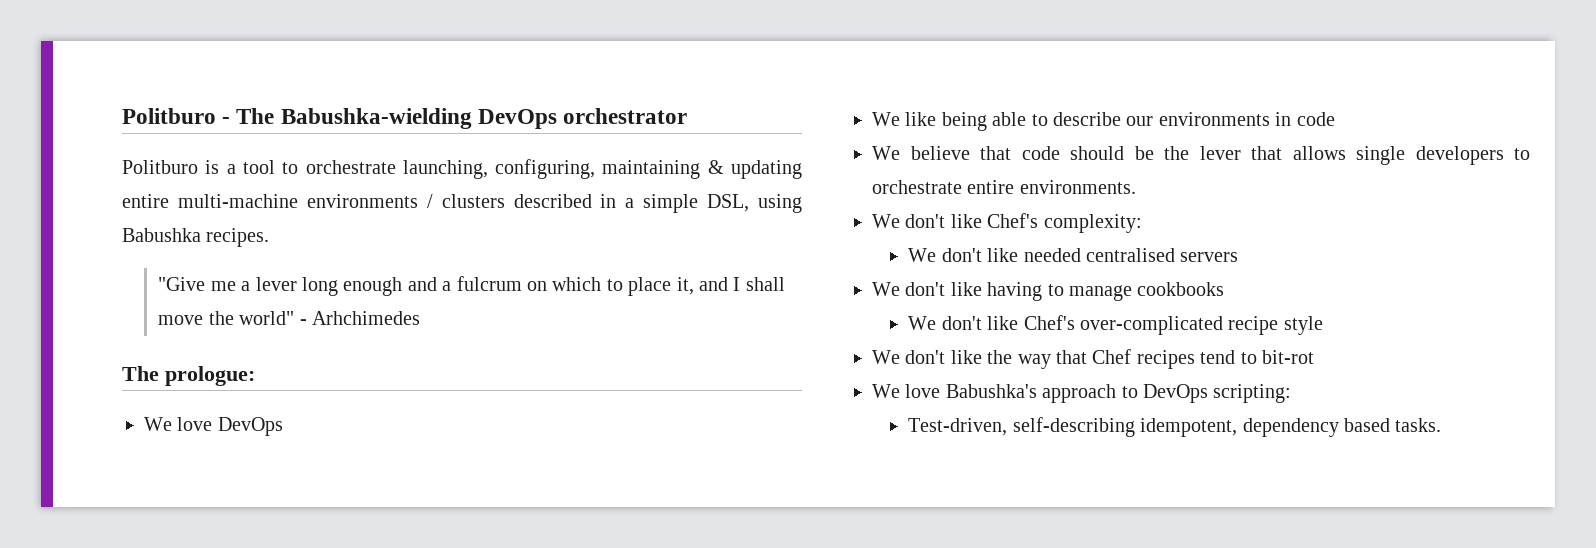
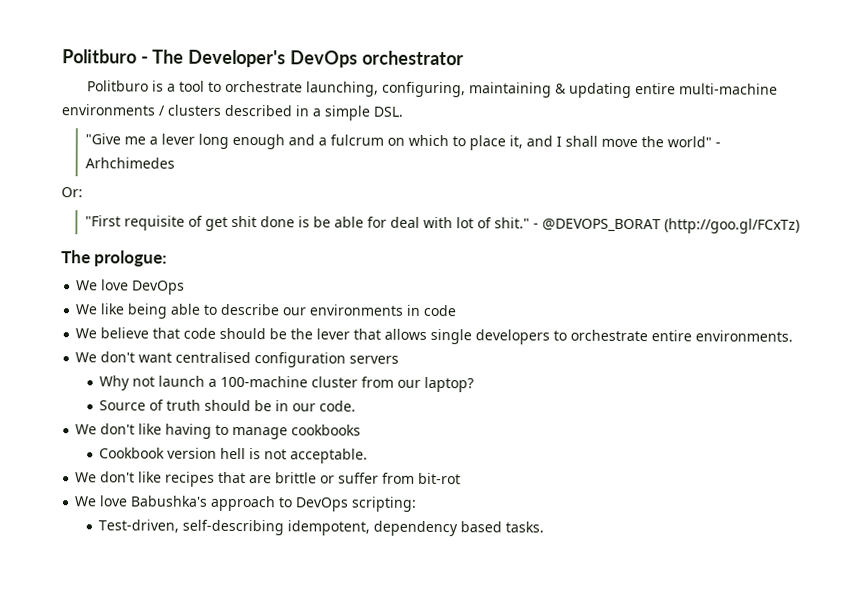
- Politburo - The Babushka-wielding DevOps orchestrator
+ Politburo - The Developer's DevOps orchestrator
- Politburo is a tool to orchestrate launching, configuring, maintaining & updating entire multi-machine environments / clusters described in a simple DSL, using Babushka recipes.
+ Politburo is a tool to orchestrate launching, configuring, maintaining & updating entire multi-machine environments / clusters described in a simple DSL.
+ Or:
+ "First requisite of get shit done is be able for deal with lot of shit." - @DEVOPS_BORAT (http://goo.gl/FCxTz)
- We don't like Chef's complexity:
- We don't like needed centralised servers
+ We don't want centralised configuration servers
+ Why not launch a 100-machine cluster from our laptop?
+ Source of truth should be in our code.
- We don't like Chef's over-complicated recipe style
- We don't like the way that Chef recipes tend to bit-rot
+ Cookbook version hell is not acceptable.
+ We don't like recipes that are brittle or suffer from bit-rot

